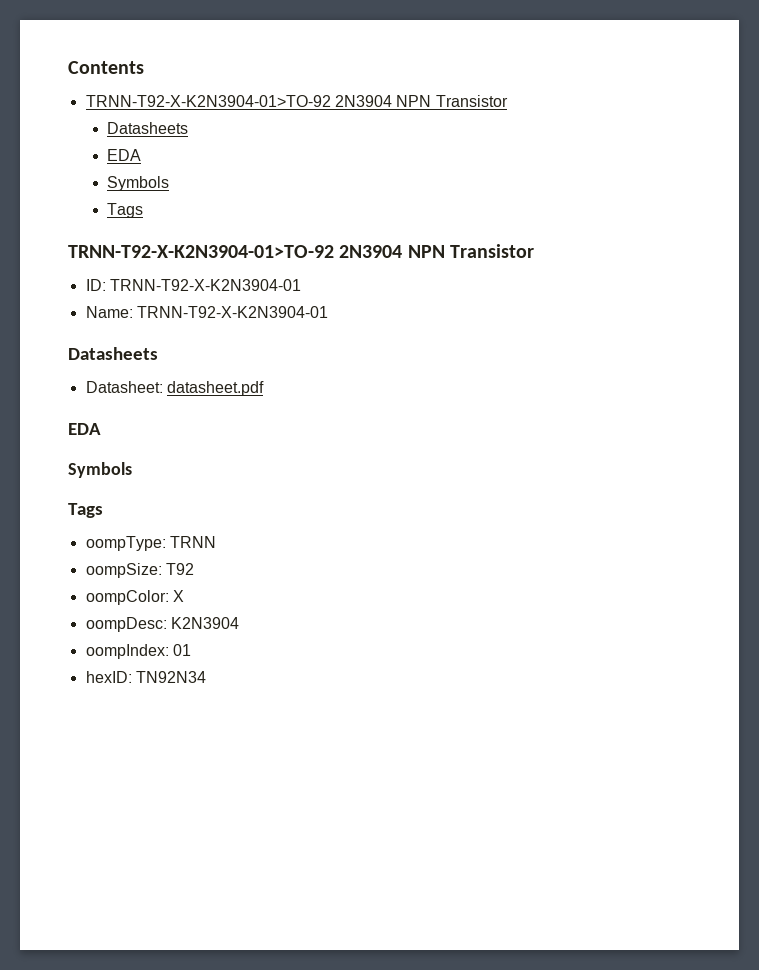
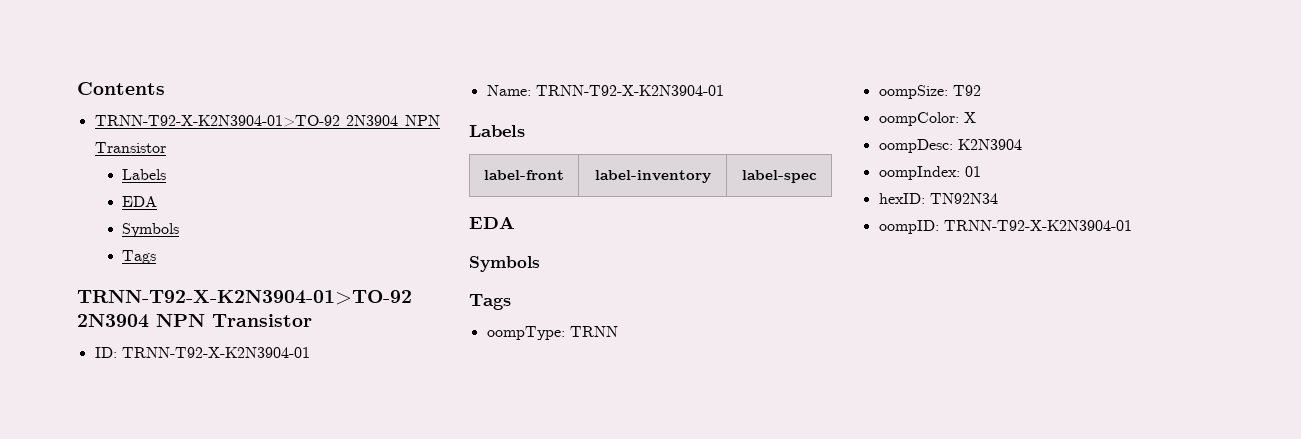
  Contents
  TRNN-T92-X-K2N3904-01>TO-92 2N3904 NPN Transistor
- Datasheets
+ Labels
  Name: TRNN-T92-X-K2N3904-01
- Datasheets
- Datasheet: datasheet.pdf
+ Labels
+ label-front | label-inventory | label-spec
+ oompID: TRNN-T92-X-K2N3904-01

